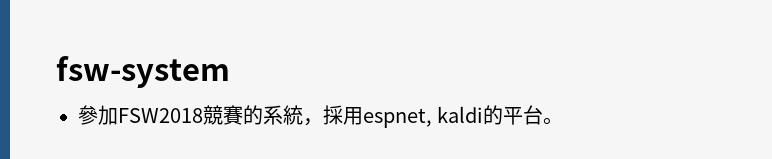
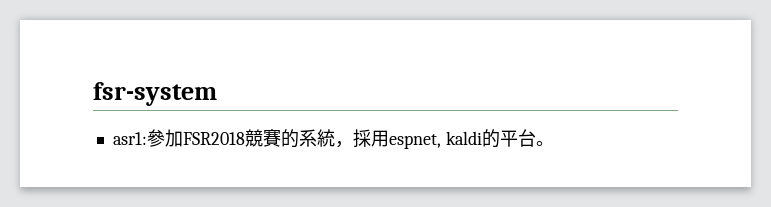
- fsw-system
- 參加FSW2018競賽的系統，採用espnet, kaldi的平台。
+ fsr-system
+ asr1:參加FSR2018競賽的系統，採用espnet, kaldi的平台。

